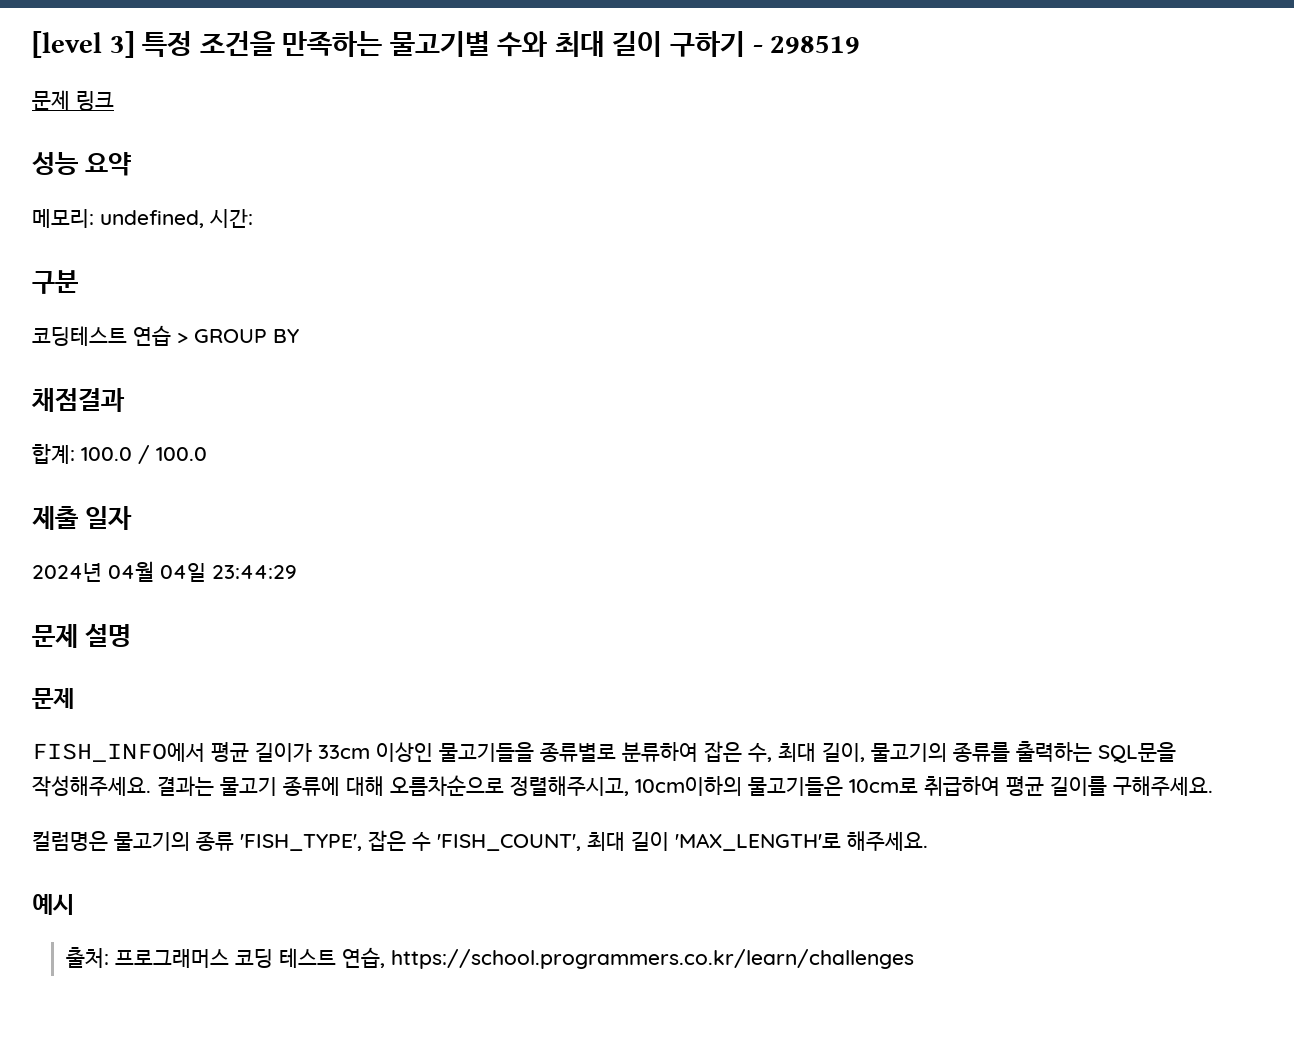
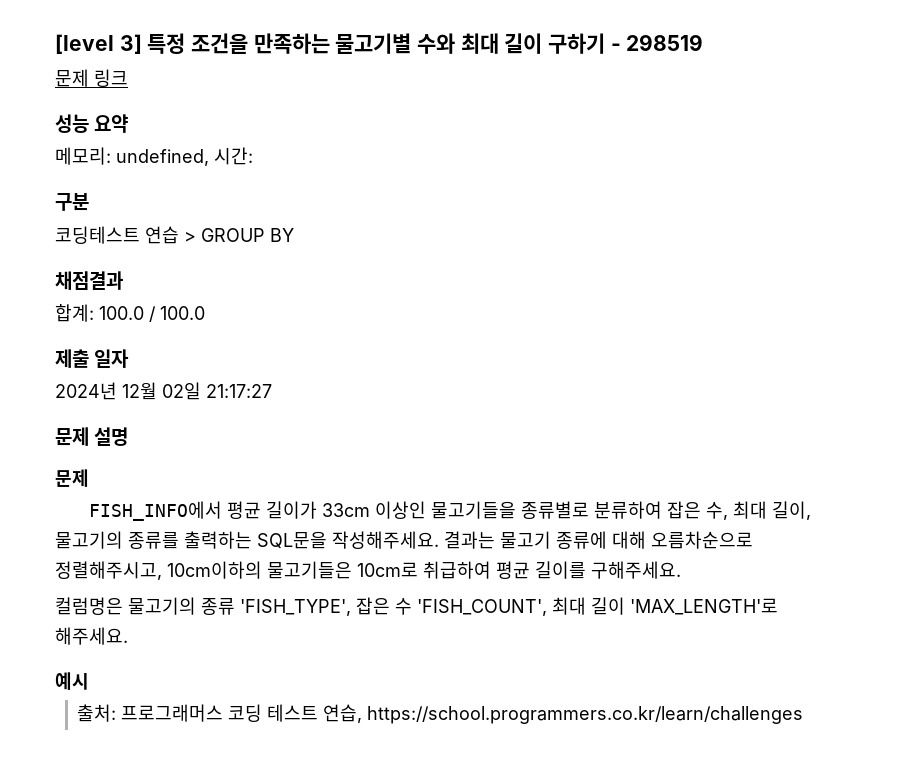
- 2024년 04월 04일 23:44:29
+ 2024년 12월 02일 21:17:27

